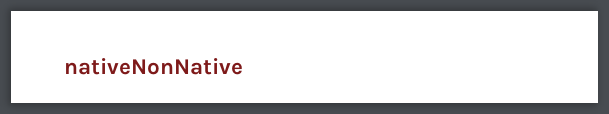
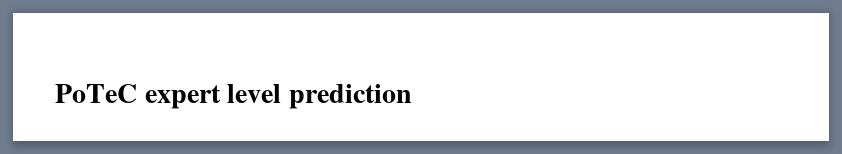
- nativeNonNative
+ PoTeC expert level prediction

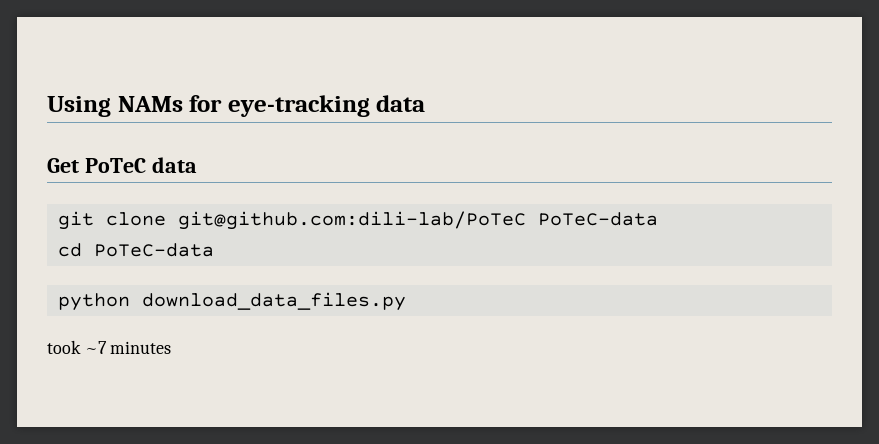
- PoTeC expert level prediction
+ Using NAMs for eye-tracking data
+ Get PoTeC data
+ git clone git@github.com:dili-lab/PoTeC PoTeC-data
+ cd PoTeC-data
+ python download_data_files.py
+ took ~7 minutes

